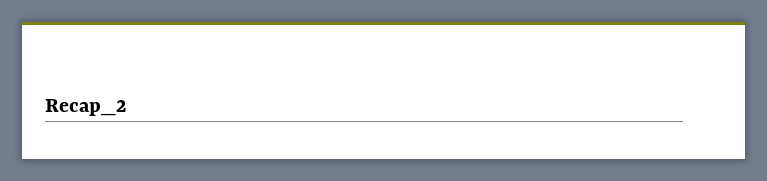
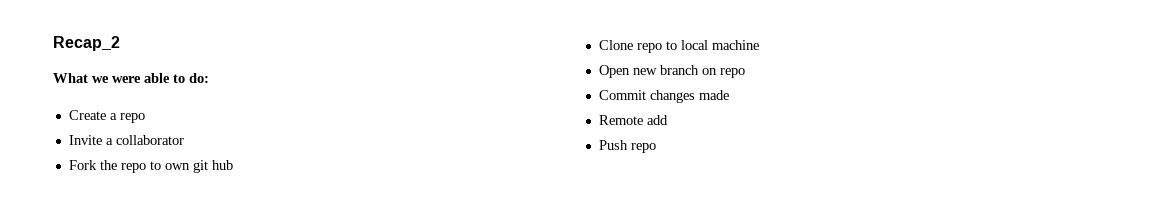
+ What we were able to do:
+ Create a repo
+ Invite a collaborator
+ Fork the repo to own git hub
+ Clone repo to local machine
+ Open new branch on repo
+ Commit changes made
+ Remote add
+ Push repo

